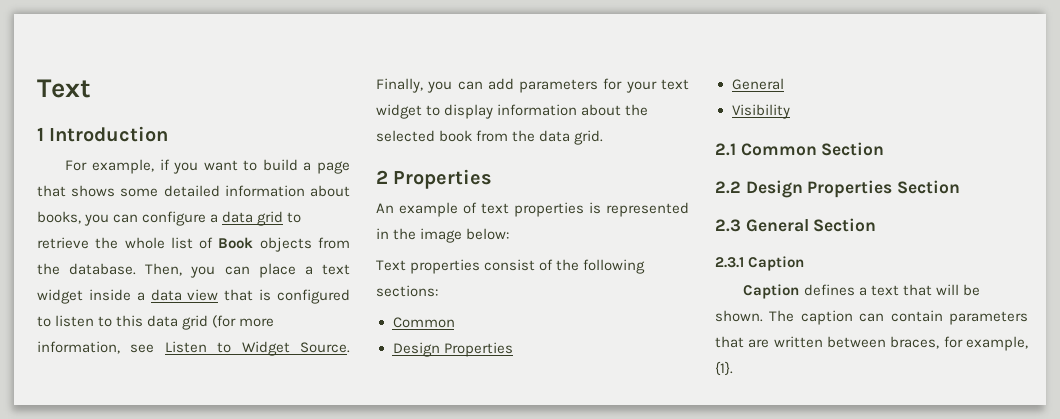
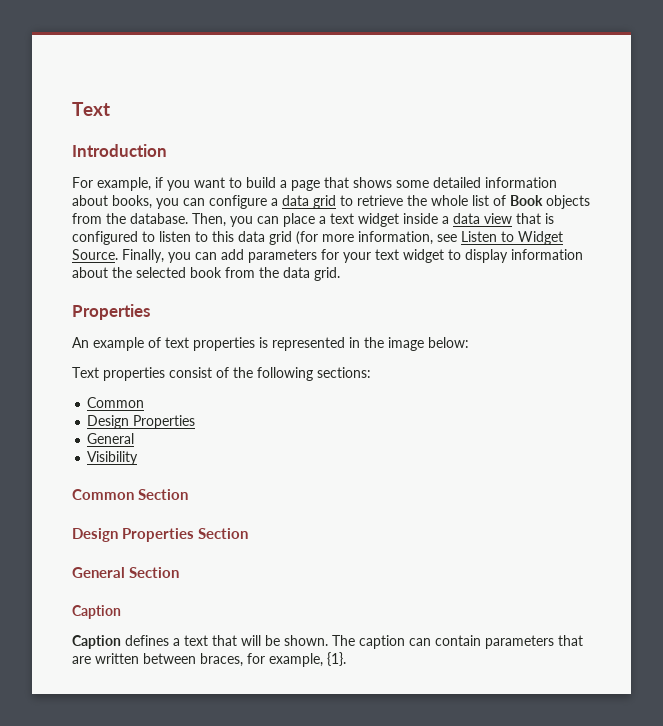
- 1 Introduction
+ Introduction
  Finally, you can add parameters for your text widget to display information about the selected book from the data grid.
- 2 Properties
+ Properties
- 2.1 Common Section
+ Common Section
- 2.2 Design Properties Section
+ Design Properties Section
- 2.3 General Section
- 2.3.1 Caption
+ General Section
+ Caption

